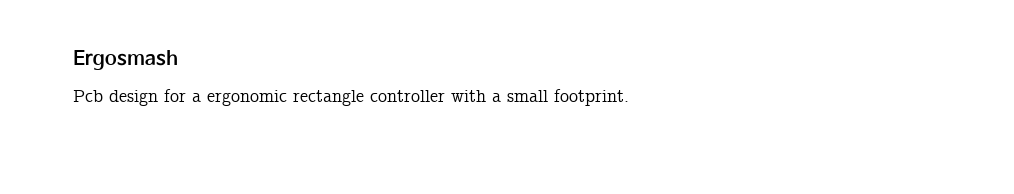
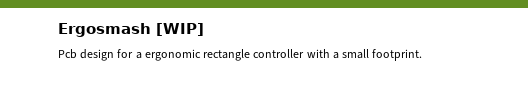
- Ergosmash
+ Ergosmash [WIP]

